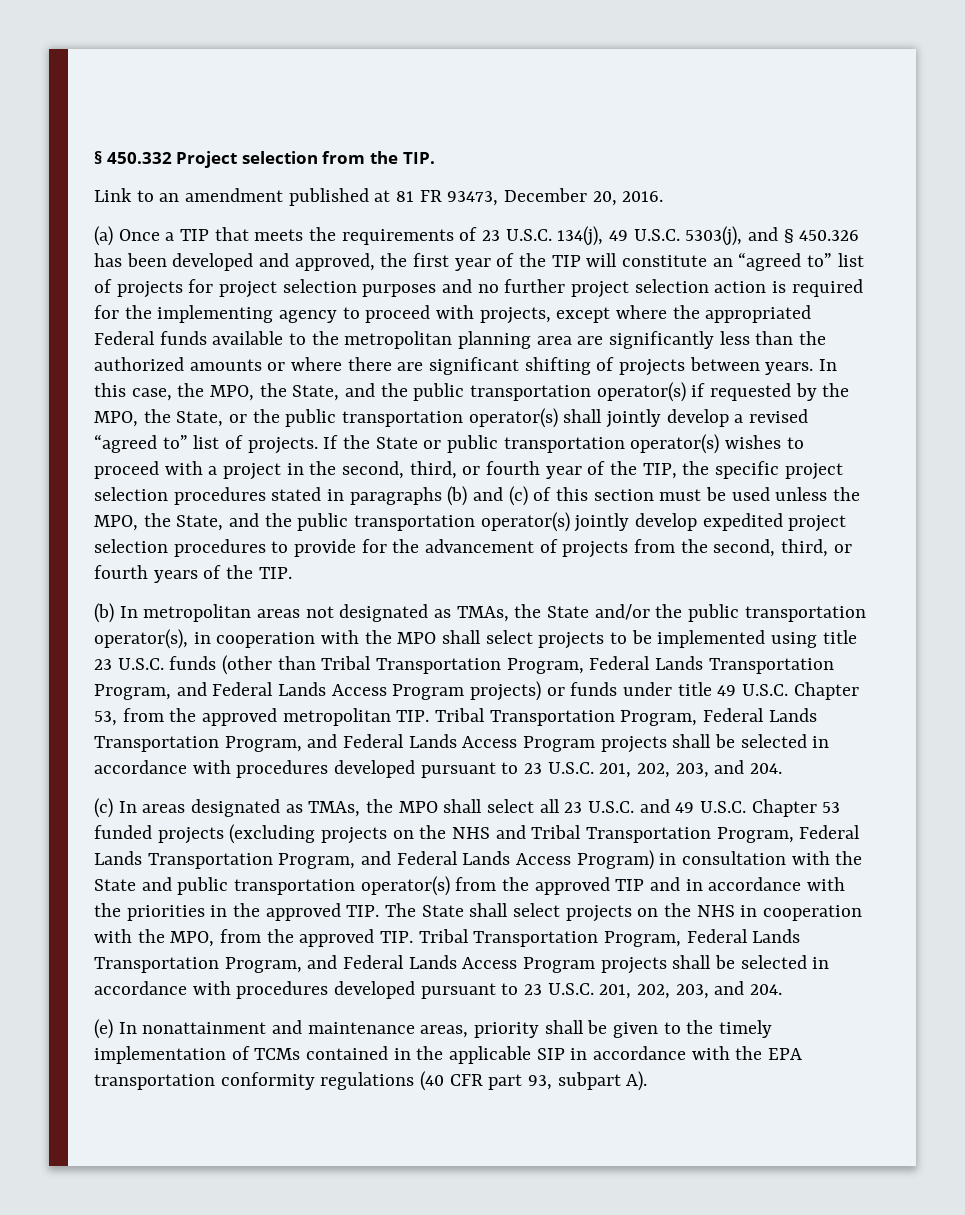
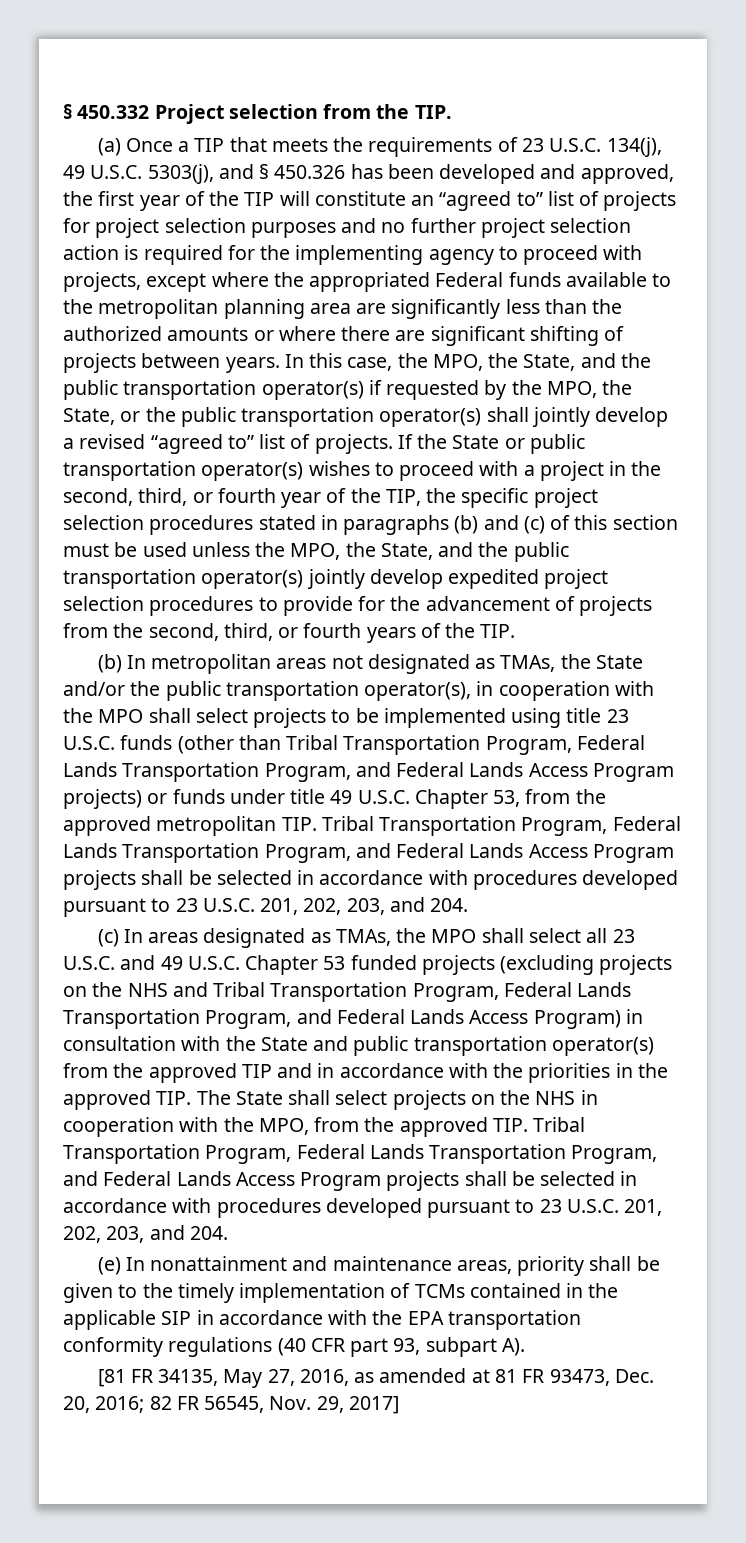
- Link to an amendment published at 81 FR 93473, December 20, 2016.
+ [81 FR 34135, May 27, 2016, as amended at 81 FR 93473, Dec. 20, 2016; 82 FR 56545, Nov. 29, 2017]

